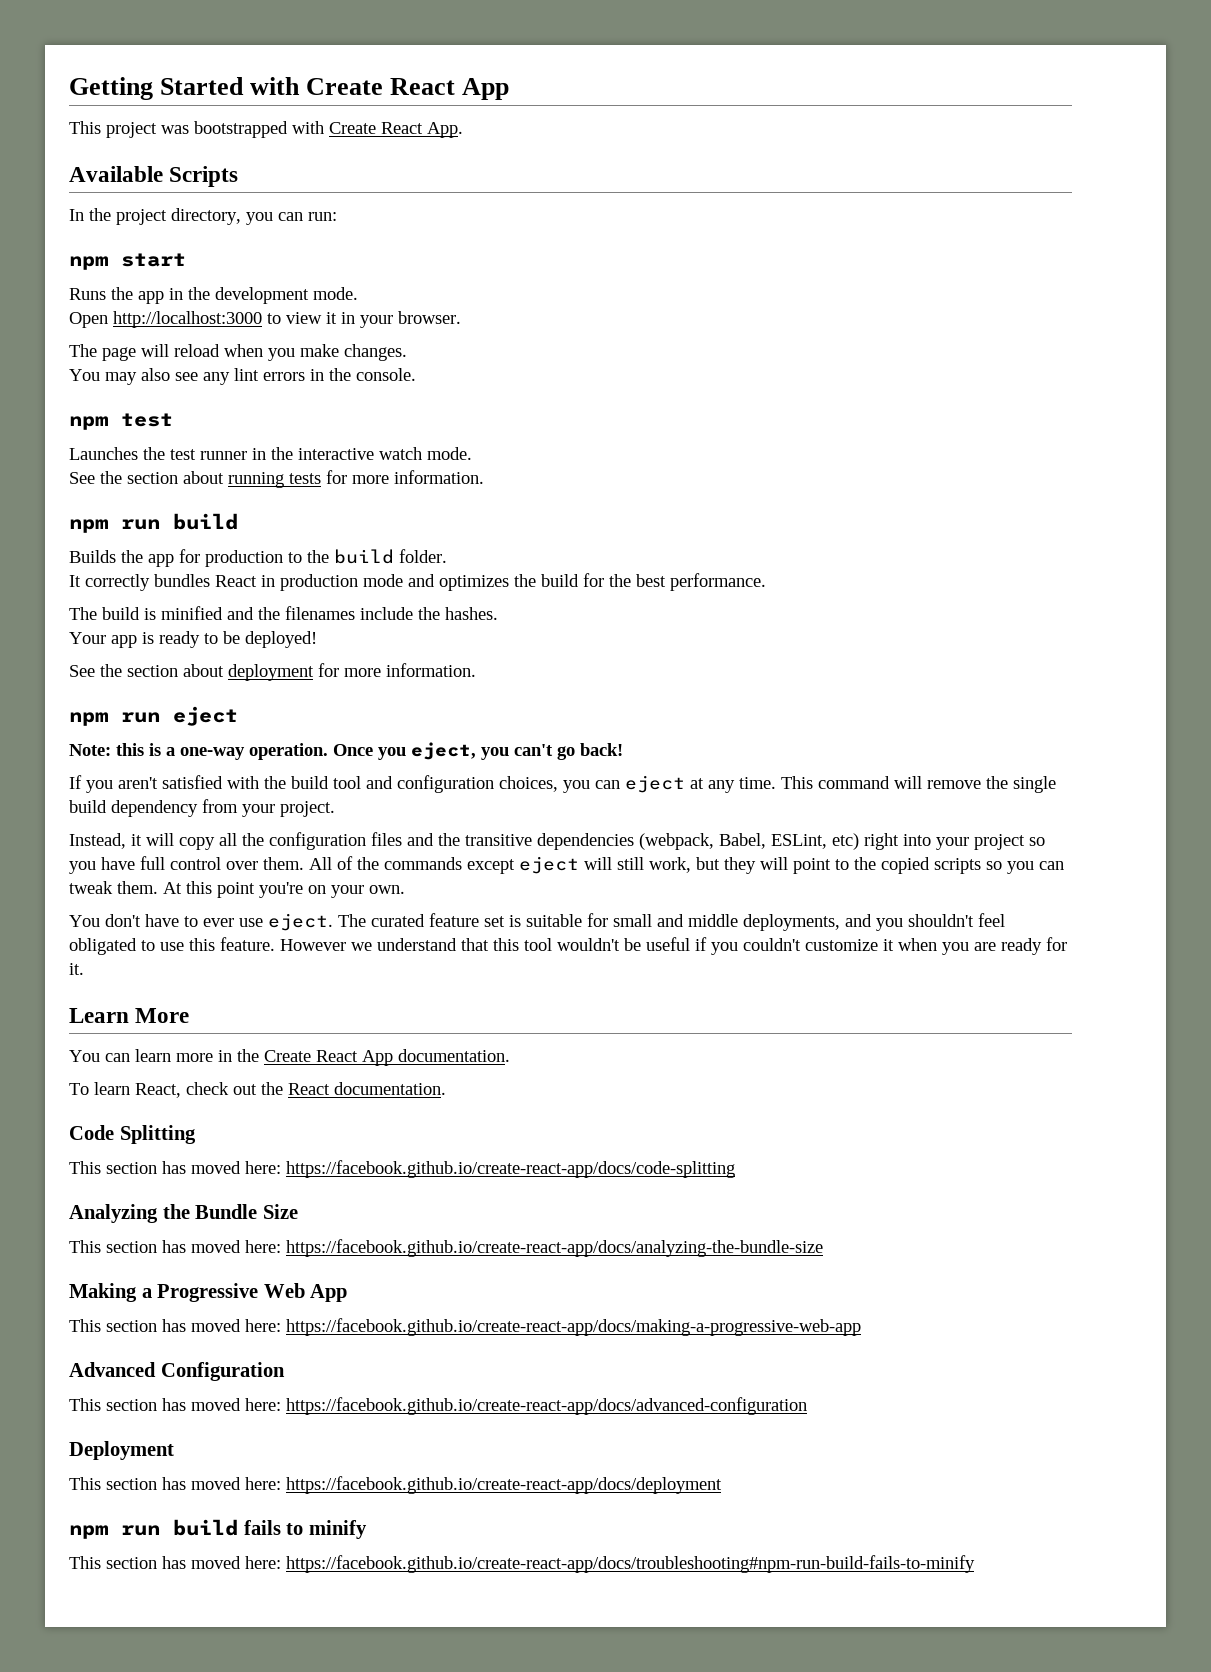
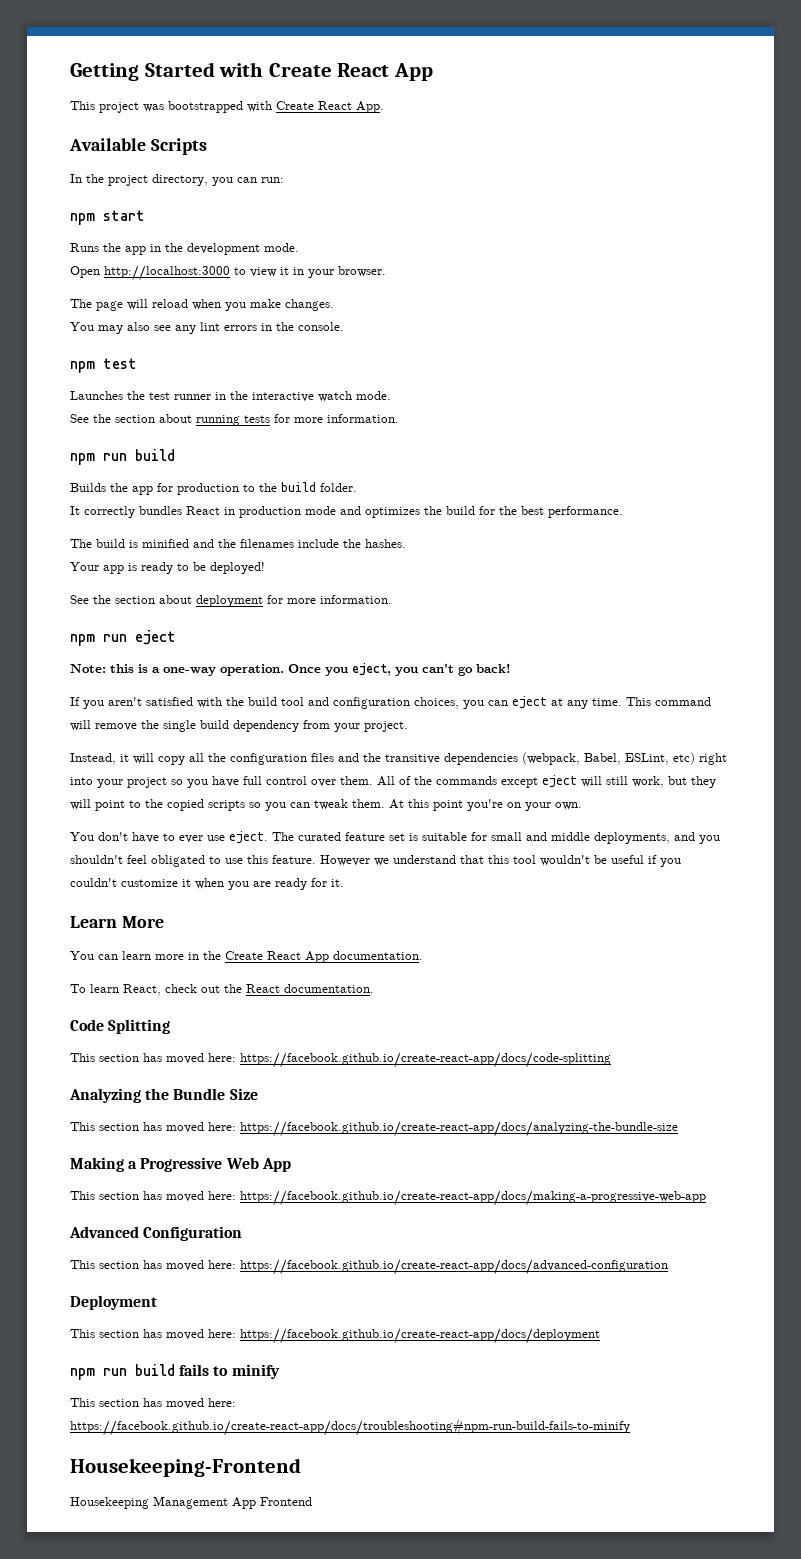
+ Housekeeping-Frontend
+ Housekeeping Management App Frontend

